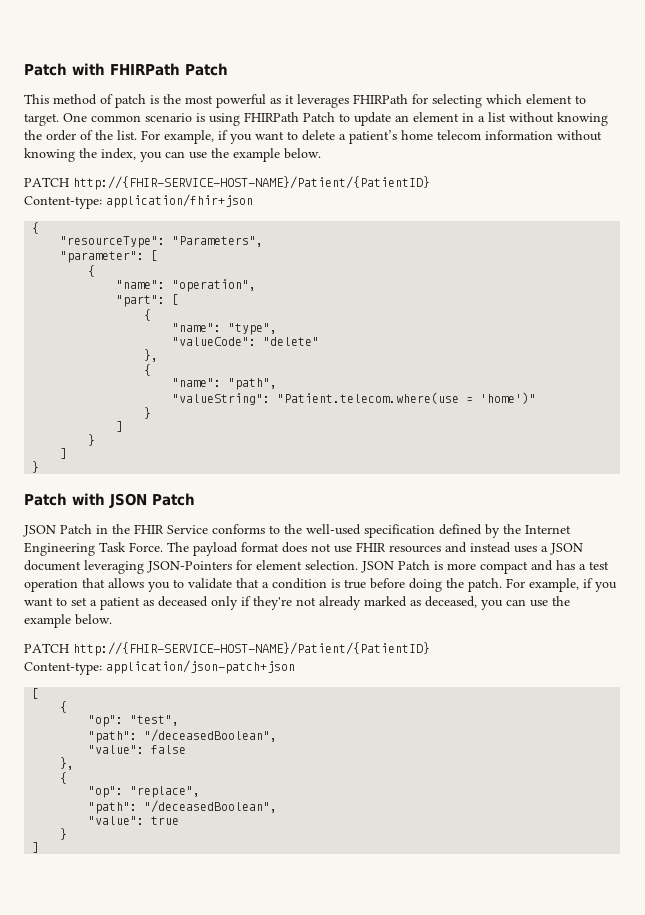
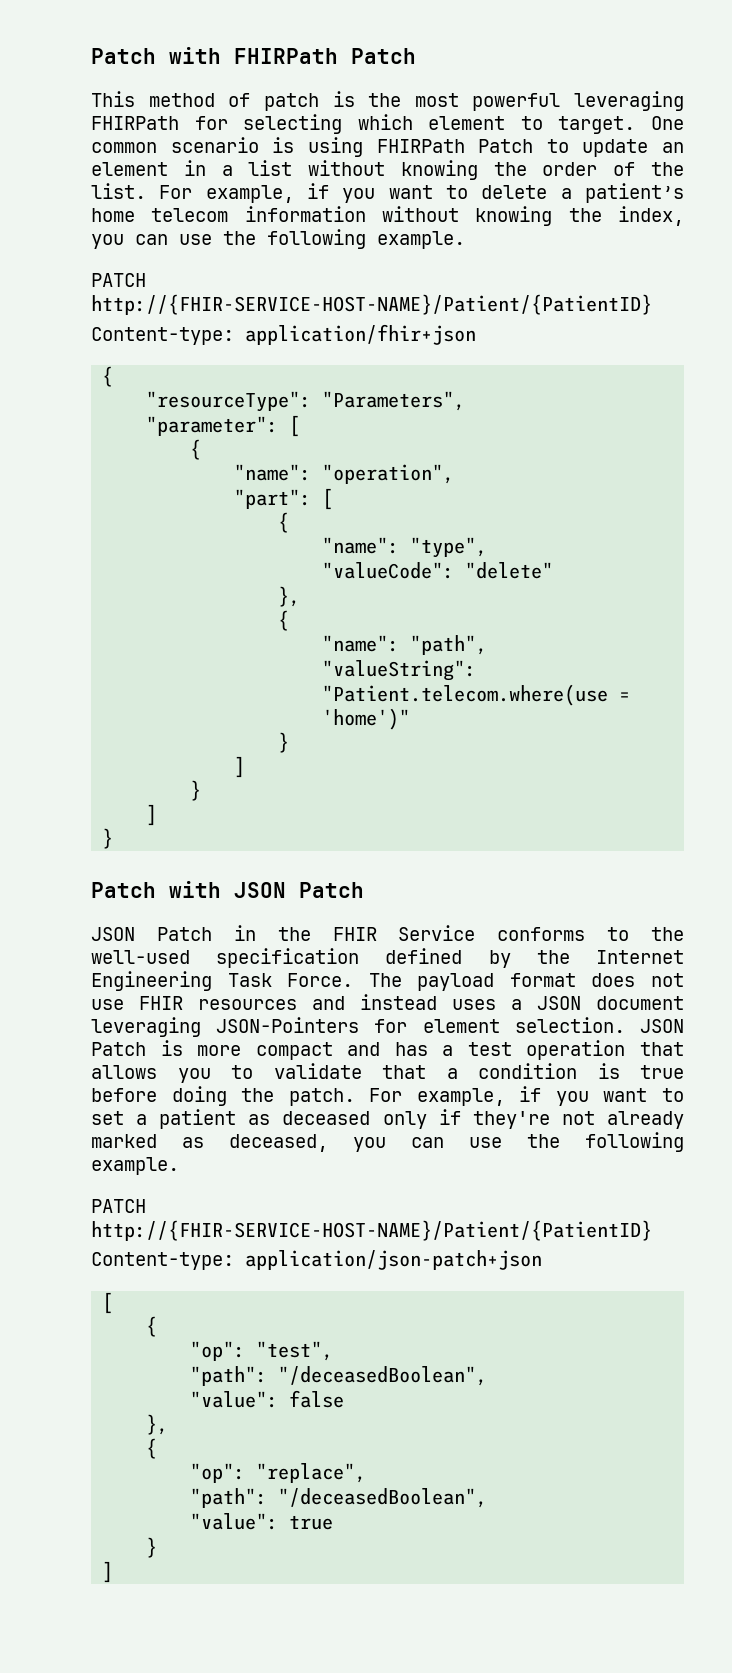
- This method of patch is the most powerful as it leverages FHIRPath for selecting which element to target.
+ This method of patch is the most powerful leveraging FHIRPath for selecting which element to target.
- For example, if you want to delete a patient’s home telecom information without knowing the index, you can use the example below.
+ For example, if you want to delete a patient’s home telecom information without knowing the index, you can use the following example.
- For example, if you want to set a patient as deceased only if they're not already marked as deceased, you can use the example below.
+ For example, if you want to set a patient as deceased only if they're not already marked as deceased, you can use the following example.

